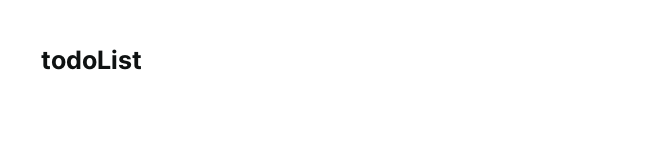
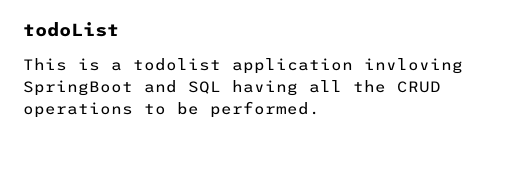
+ This is a todolist application invloving SpringBoot and SQL having all the CRUD operations to be performed.

